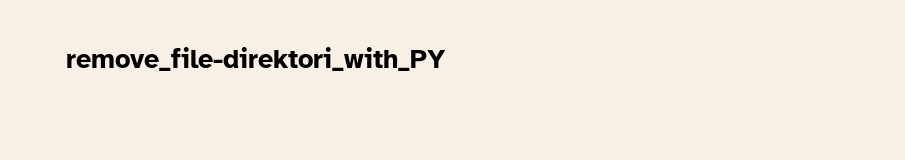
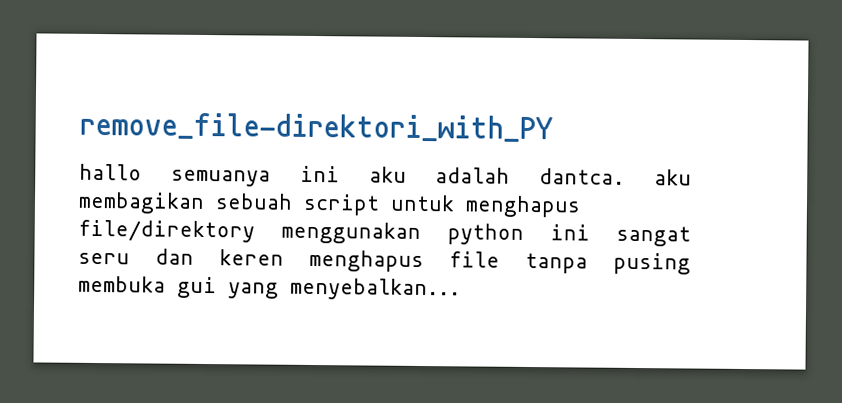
+ hallo semuanya ini aku adalah dantca. aku membagikan sebuah script untuk menghapus file/direktory menggunakan python ini sangat seru dan keren menghapus file tanpa pusing membuka gui yang menyebalkan...

